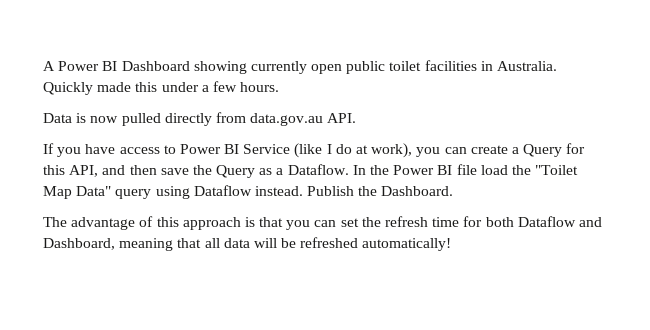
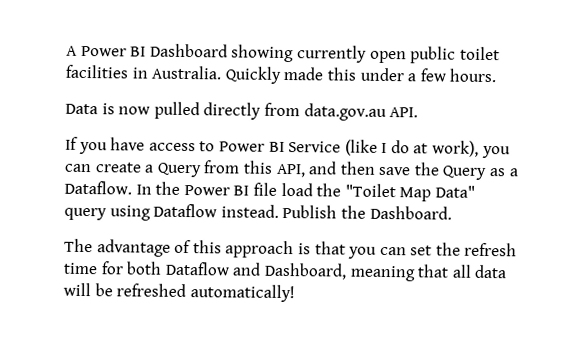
- If you have access to Power BI Service (like I do at work), you can create a Query for this API, and then save the Query as a Dataflow.
+ If you have access to Power BI Service (like I do at work), you can create a Query from this API, and then save the Query as a Dataflow.

